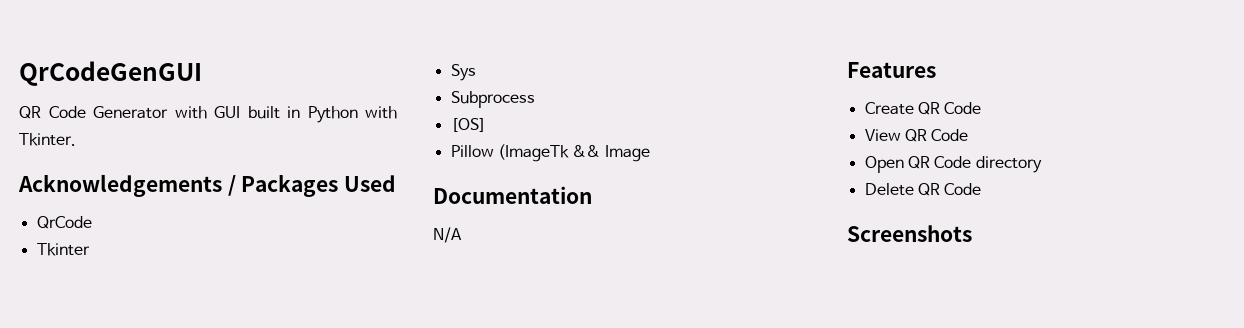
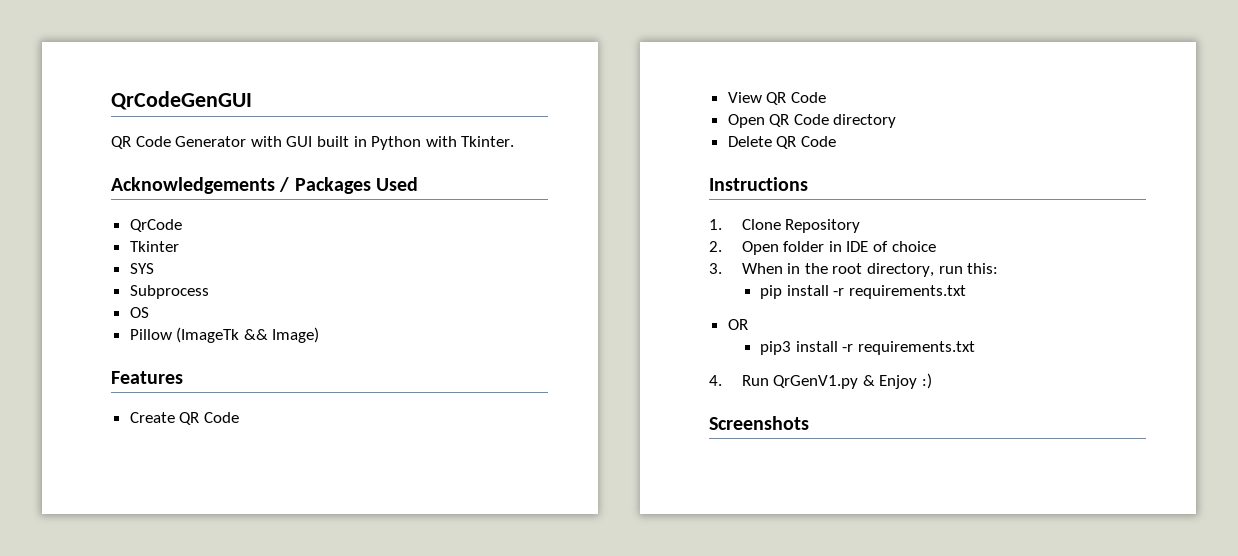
- Sys
+ SYS
- [OS]
+ OS
- Pillow (ImageTk && Image
- Documentation
- N/A
+ Pillow (ImageTk && Image)
+ Instructions
+ 1. Clone Repository
+ 2. Open folder in IDE of choice
+ 3. When in the root directory, run this:
+ pip install -r requirements.txt
+ OR
+ pip3 install -r requirements.txt
+ 4. Run QrGenV1.py & Enjoy :)

